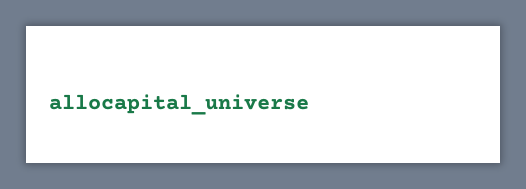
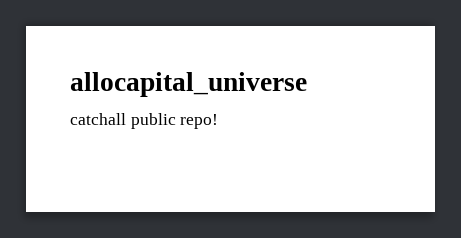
+ catchall public repo!

